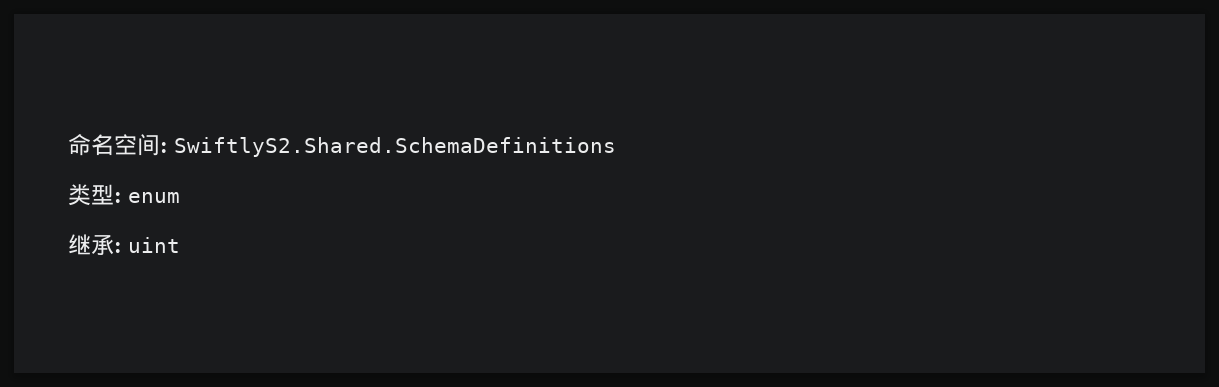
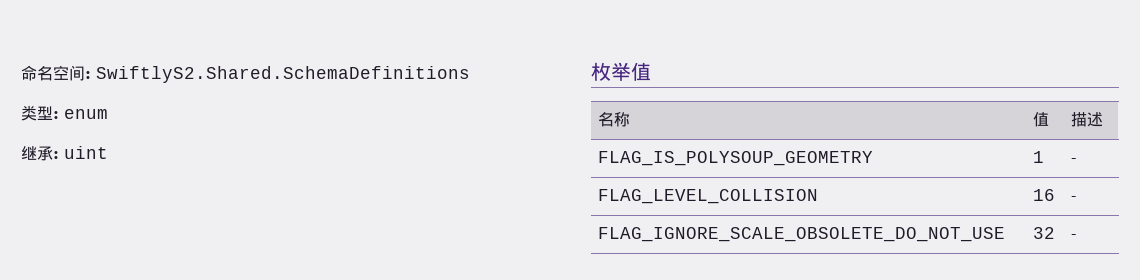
+ 枚举值
+ 名称 | 值 | 描述
+ FLAG_IS_POLYSOUP_GEOMETRY | 1 | -
+ FLAG_LEVEL_COLLISION | 16 | -
+ FLAG_IGNORE_SCALE_OBSOLETE_DO_NOT_USE | 32 | -

